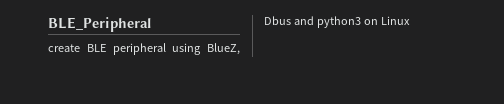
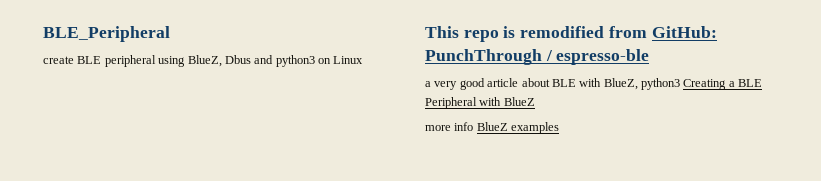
+ This repo is remodified from GitHub: PunchThrough / espresso-ble
+ a very good article about BLE with BlueZ, python3 Creating a BLE Peripheral with BlueZ
+ more info BlueZ examples

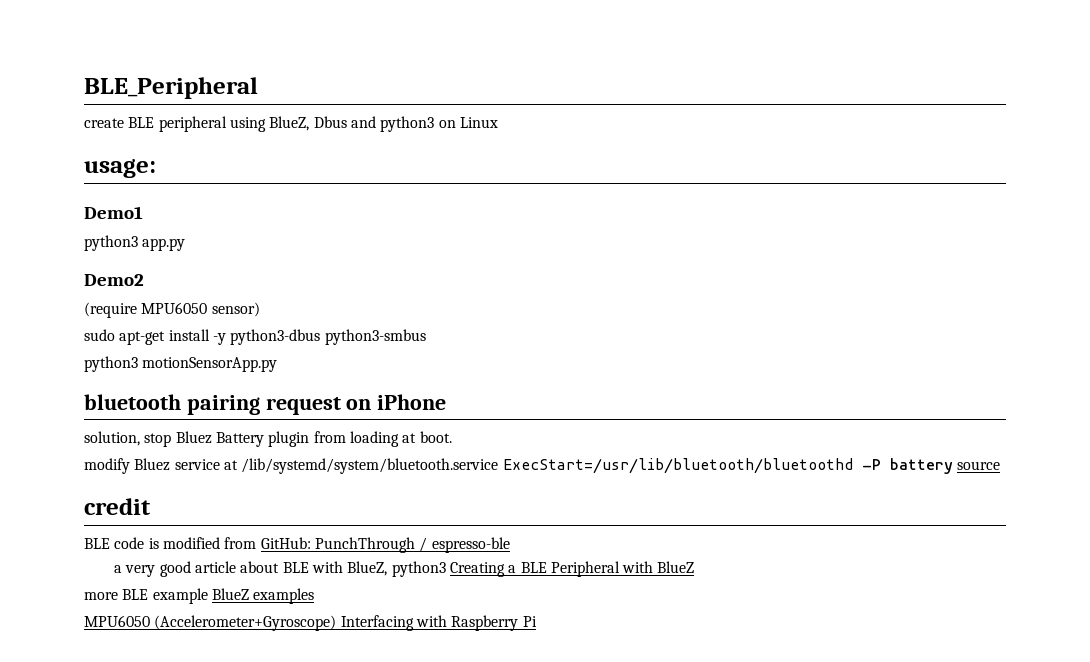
- This repo is remodified from GitHub: PunchThrough / espresso-ble
+ usage:
+ Demo1
+ python3 app.py
+ Demo2
+ (require MPU6050 sensor)
+ sudo apt-get install -y python3-dbus python3-smbus
+ python3 motionSensorApp.py
+ bluetooth pairing request on iPhone
+ solution, stop Bluez Battery plugin from loading at boot.
+ modify Bluez service at /lib/systemd/system/bluetooth.service ExecStart=/usr/lib/bluetooth/bluetoothd -P battery source
+ credit
+ BLE code is modified from GitHub: PunchThrough / espresso-ble
- more info BlueZ examples
+ more BLE example BlueZ examples
+ MPU6050 (Accelerometer+Gyroscope) Interfacing with Raspberry Pi

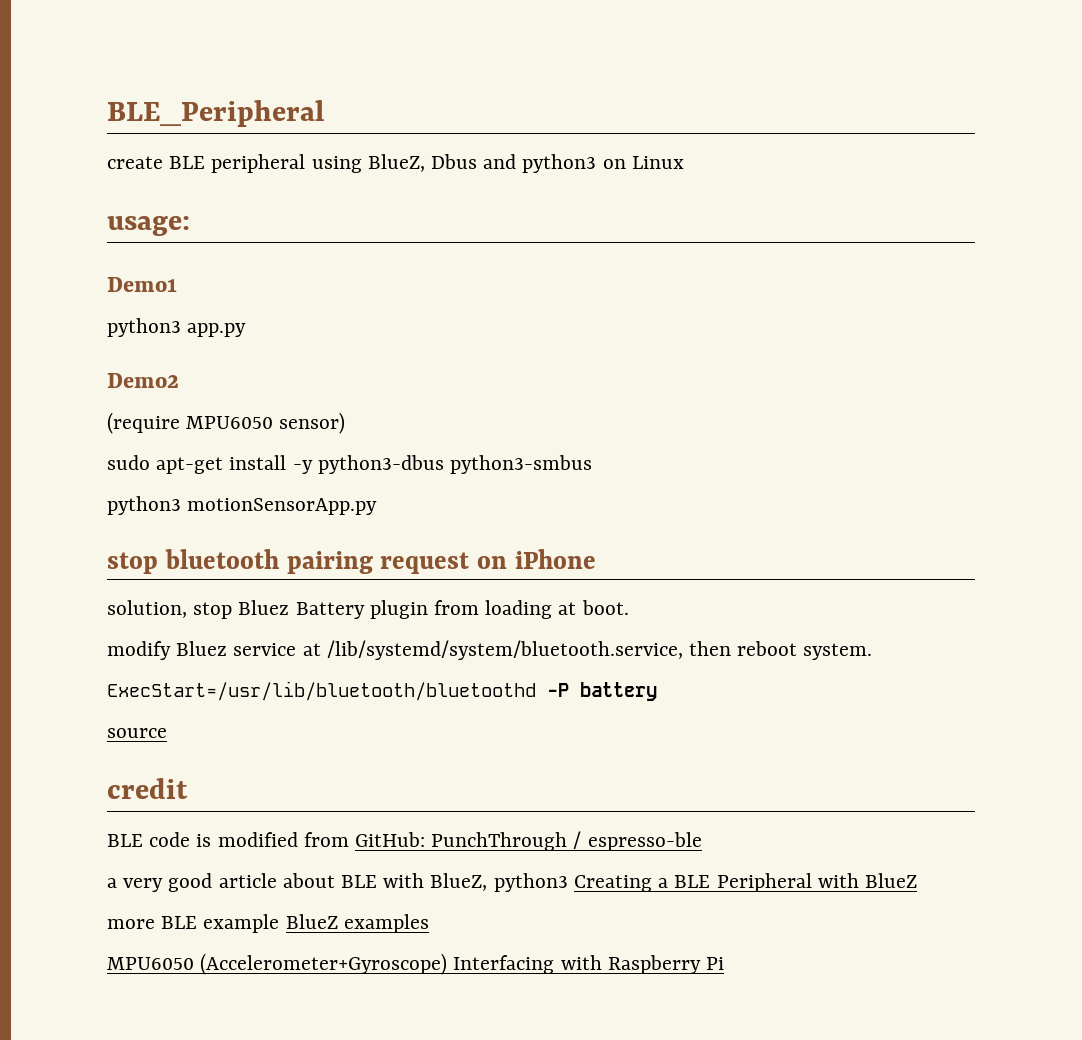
- bluetooth pairing request on iPhone
+ stop bluetooth pairing request on iPhone
- modify Bluez service at /lib/systemd/system/bluetooth.service ExecStart=/usr/lib/bluetooth/bluetoothd -P battery source
+ modify Bluez service at /lib/systemd/system/bluetooth.service, then reboot system.
+ ExecStart=/usr/lib/bluetooth/bluetoothd -P battery
+ source

